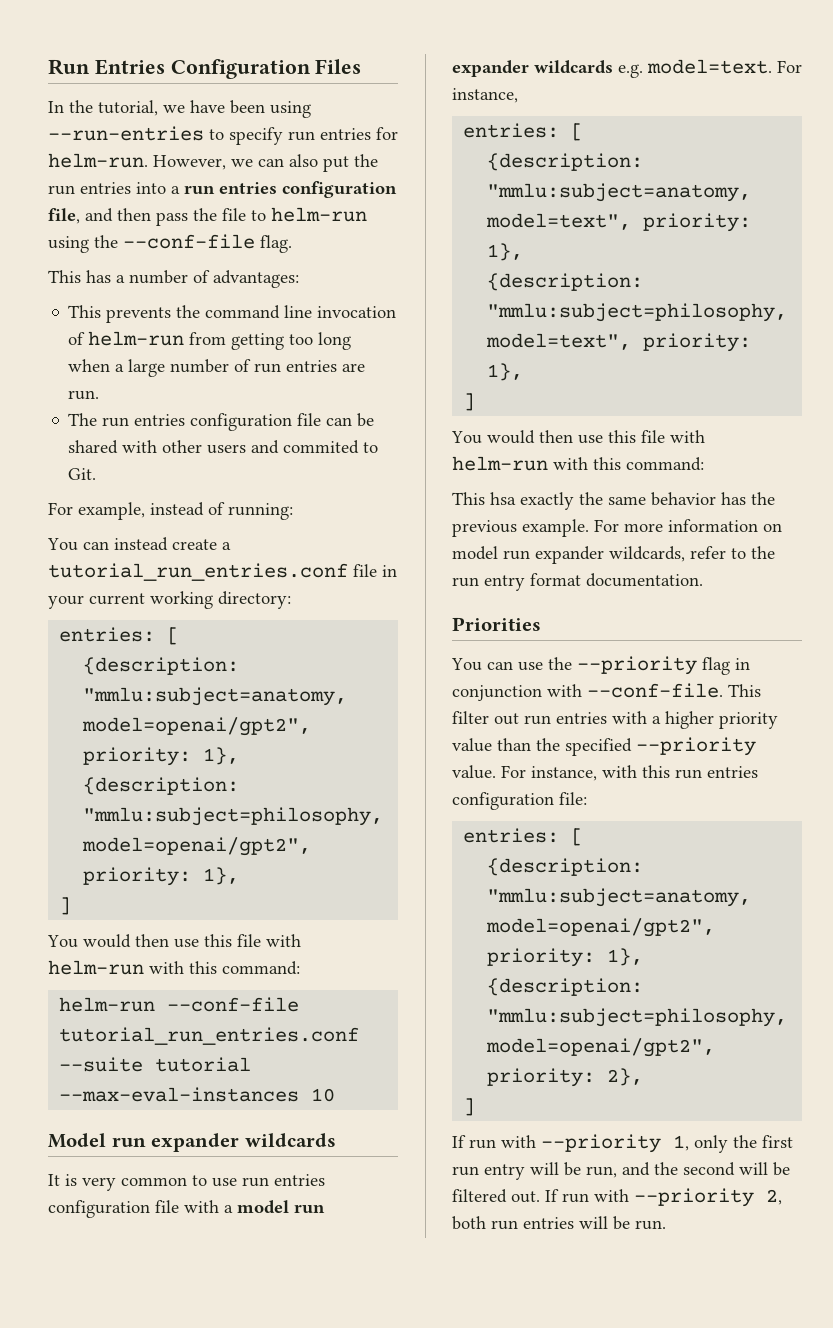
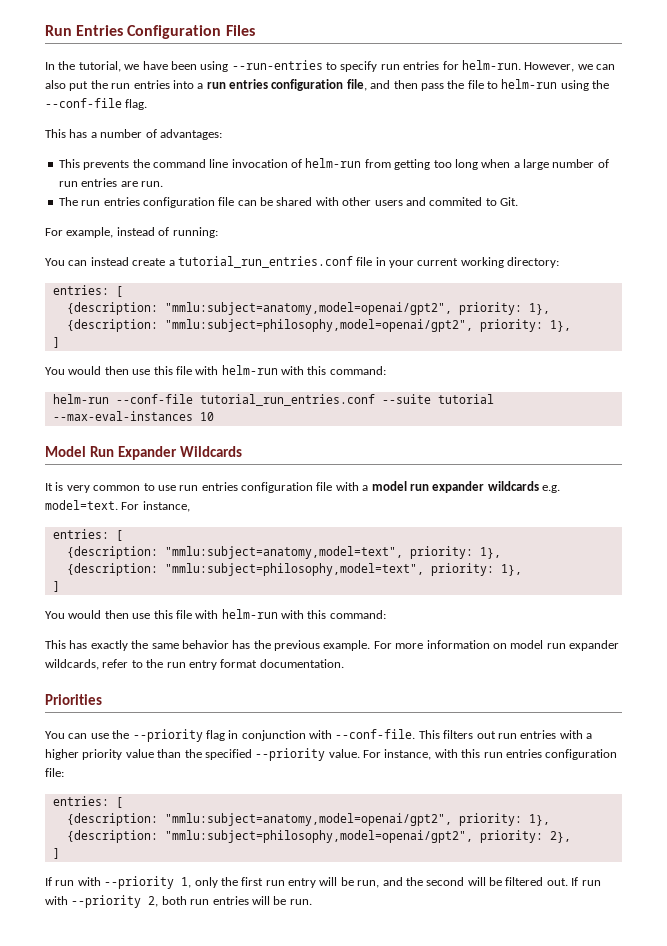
- Model run expander wildcards
+ Model Run Expander Wildcards
- This hsa exactly the same behavior has the previous example.
+ This has exactly the same behavior has the previous example.
- This filter out run entries with a higher priority value than the specified --priority value.
+ This filters out run entries with a higher priority value than the specified --priority value.

